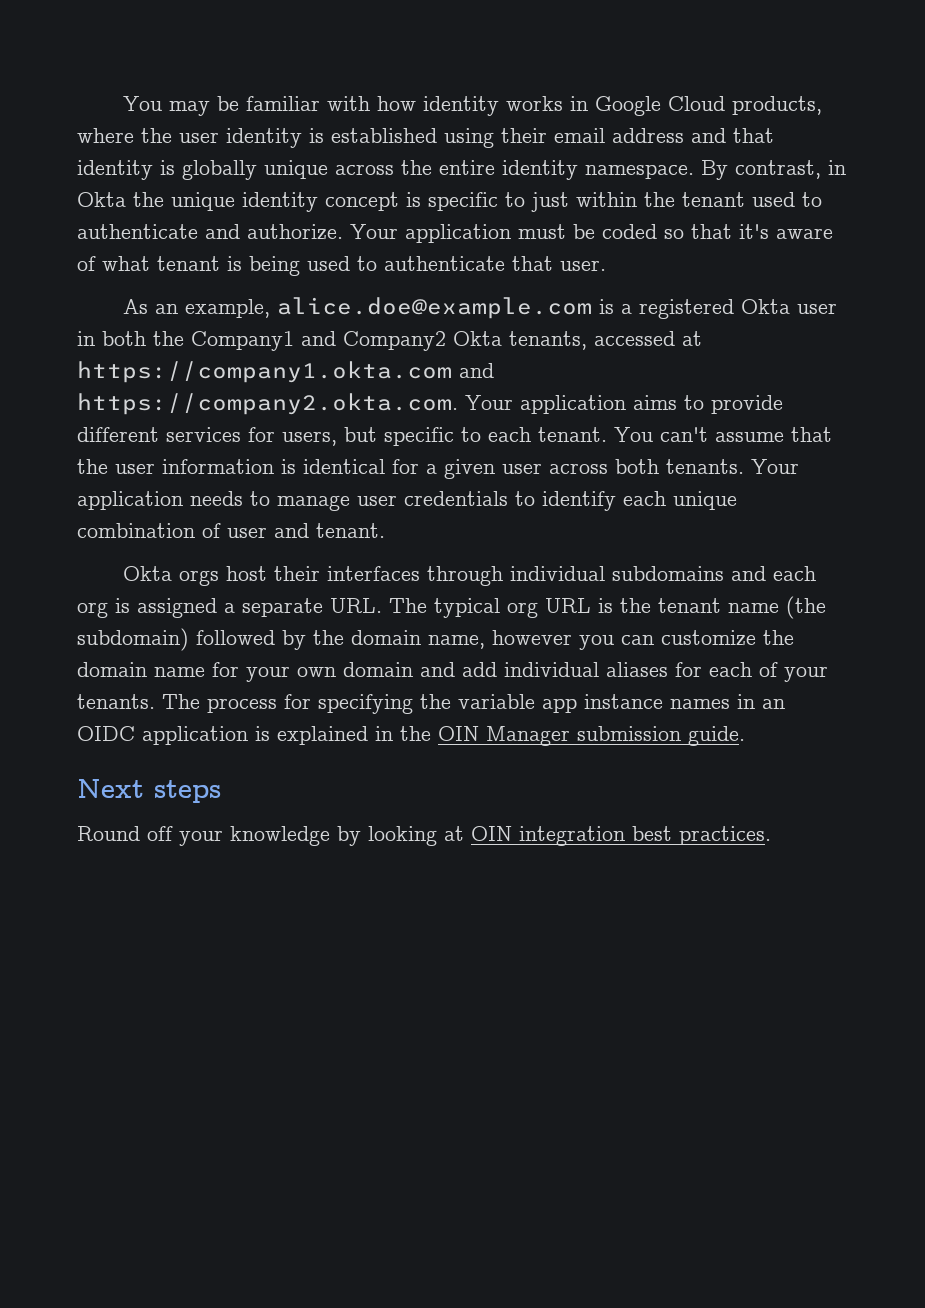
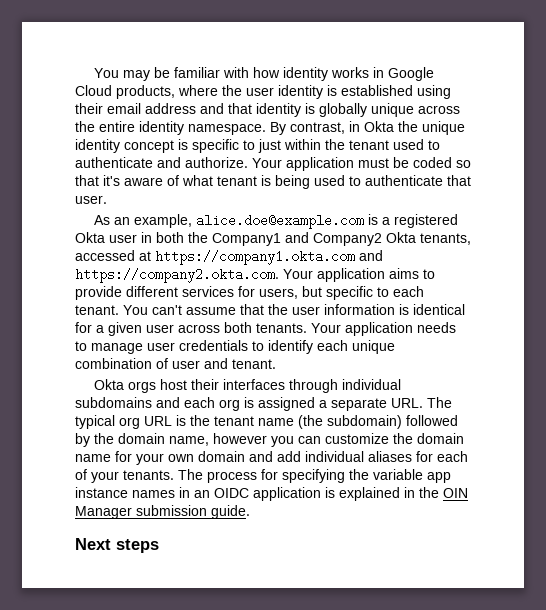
- Round off your knowledge by looking at OIN integration best practices.

